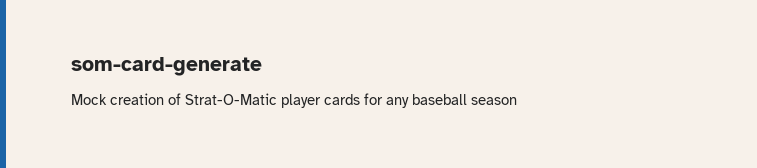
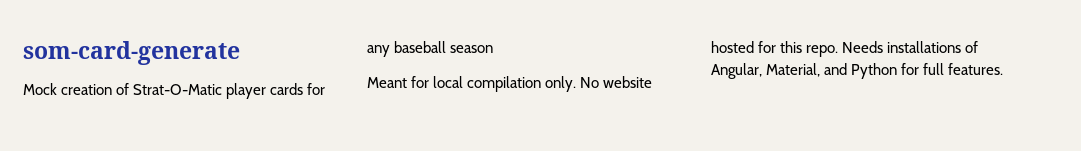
+ Meant for local compilation only. No website hosted for this repo. Needs installations of Angular, Material, and Python for full features.

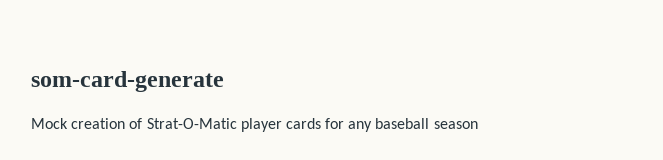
- Meant for local compilation only. No website hosted for this repo. Needs installations of Angular, Material, and Python for full features.

